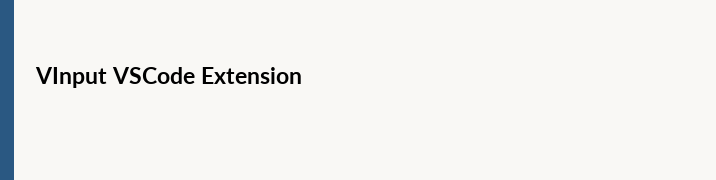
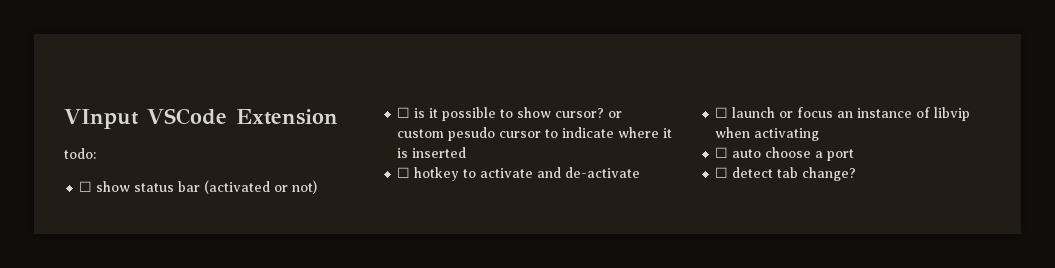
+ todo:
+ ☐ show status bar (activated or not)
+ ☐ is it possible to show cursor? or custom pesudo cursor to indicate where it is inserted
+ ☐ hotkey to activate and de-activate
+ ☐ launch or focus an instance of libvip when activating
+ ☐ auto choose a port
+ ☐ detect tab change?

